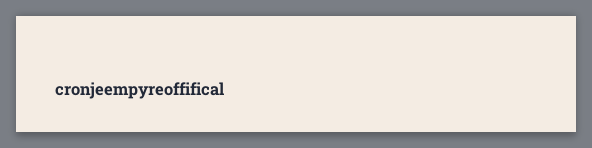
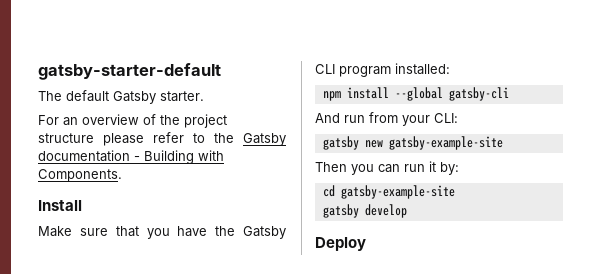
- cronjeempyreoffifical
+ gatsby-starter-default
+ The default Gatsby starter.
+ For an overview of the project structure please refer to the Gatsby documentation - Building with Components.
+ Install
+ Make sure that you have the Gatsby CLI program installed:
+ npm install --global gatsby-cli
+ And run from your CLI:
+ gatsby new gatsby-example-site
+ Then you can run it by:
+ cd gatsby-example-site
+ gatsby develop
+ Deploy

